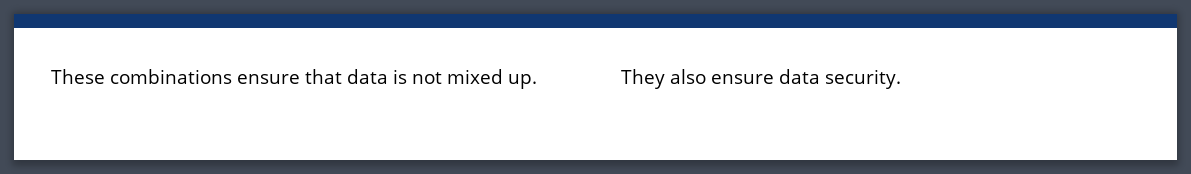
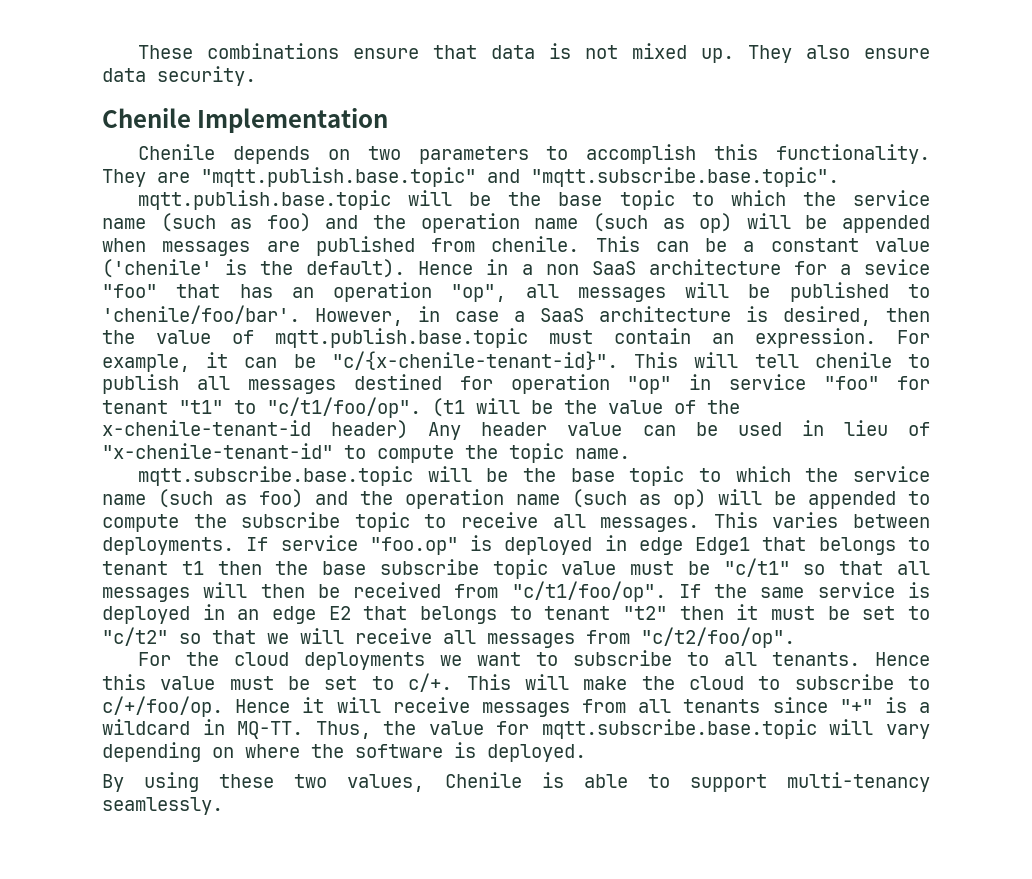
+ Chenile Implementation
+ Chenile depends on two parameters to accomplish this functionality. They are "mqtt.publish.base.topic" and "mqtt.subscribe.base.topic".
+ mqtt.publish.base.topic will be the base topic to which the service name (such as foo) and the operation name (such as op) will be appended when messages are published from chenile. This can be a constant value ('chenile' is the default). Hence in a non SaaS architecture for a sevice "foo" that has an operation "op", all messages will be published to 'chenile/foo/bar'. However, in case a SaaS architecture is desired, then the value of mqtt.publish.base.topic must contain an expression. For example, it can be "c/{x-chenile-tenant-id}". This will tell chenile to publish all messages destined for operation "op" in service "foo" for tenant "t1" to "c/t1/foo/op". (t1 will be the value of the x-chenile-tenant-id header) Any header value can be used in lieu of "x-chenile-tenant-id" to compute the topic name.
+ mqtt.subscribe.base.topic will be the base topic to which the service name (such as foo) and the operation name (such as op) will be appended to compute the subscribe topic to receive all messages. This varies between deployments. If service "foo.op" is deployed in edge Edge1 that belongs to tenant t1 then the base subscribe topic value must be "c/t1" so that all messages will then be received from "c/t1/foo/op". If the same service is deployed in an edge E2 that belongs to tenant "t2" then it must be set to "c/t2" so that we will receive all messages from "c/t2/foo/op".
+ For the cloud deployments we want to subscribe to all tenants. Hence this value must be set to c/+. This will make the cloud to subscribe to c/+/foo/op. Hence it will receive messages from all tenants since "+" is a wildcard in MQ-TT. Thus, the value for mqtt.subscribe.base.topic will vary depending on where the software is deployed.
+ By using these two values, Chenile is able to support multi-tenancy seamlessly.

